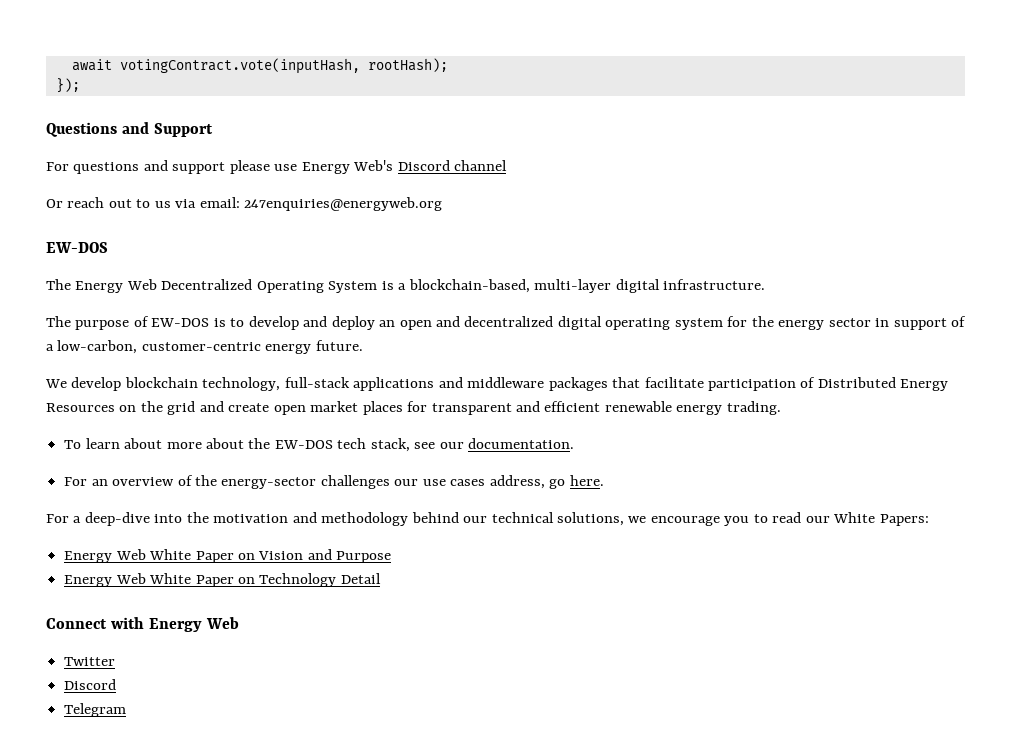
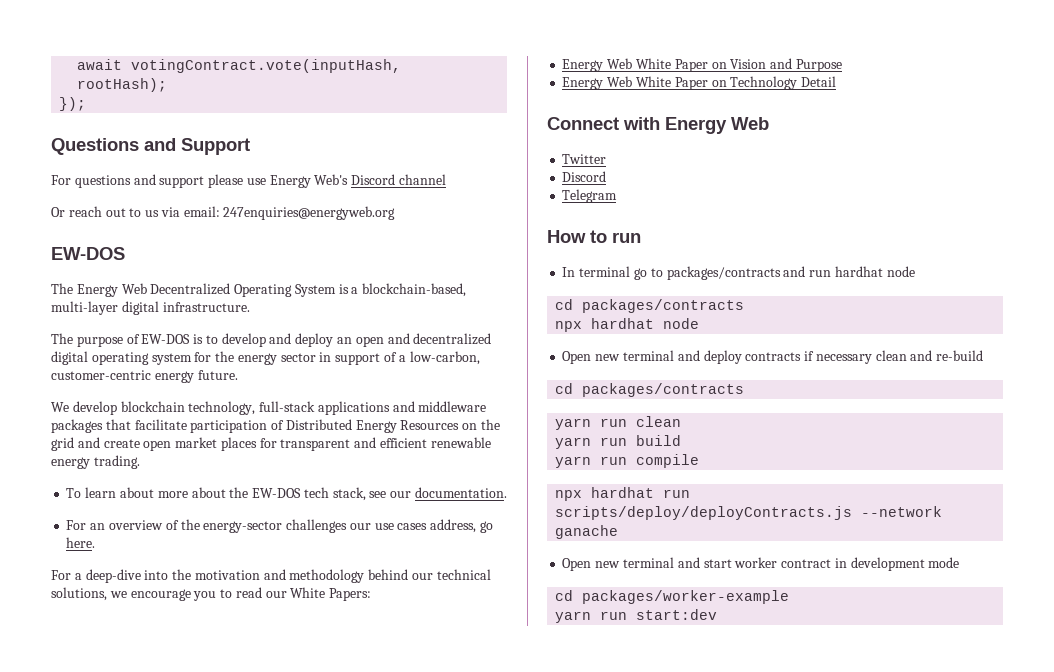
+ How to run
+ In terminal go to packages/contracts and run hardhat node
+ cd packages/contracts
+ npx hardhat node
+ Open new terminal and deploy contracts if necessary clean and re-build
+ cd packages/contracts
+ yarn run clean
+ yarn run build
+ yarn run compile
+ npx hardhat run scripts/deploy/deployContracts.js --network ganache
+ Open new terminal and start worker contract in development mode
+ cd packages/worker-example
+ yarn run start:dev

